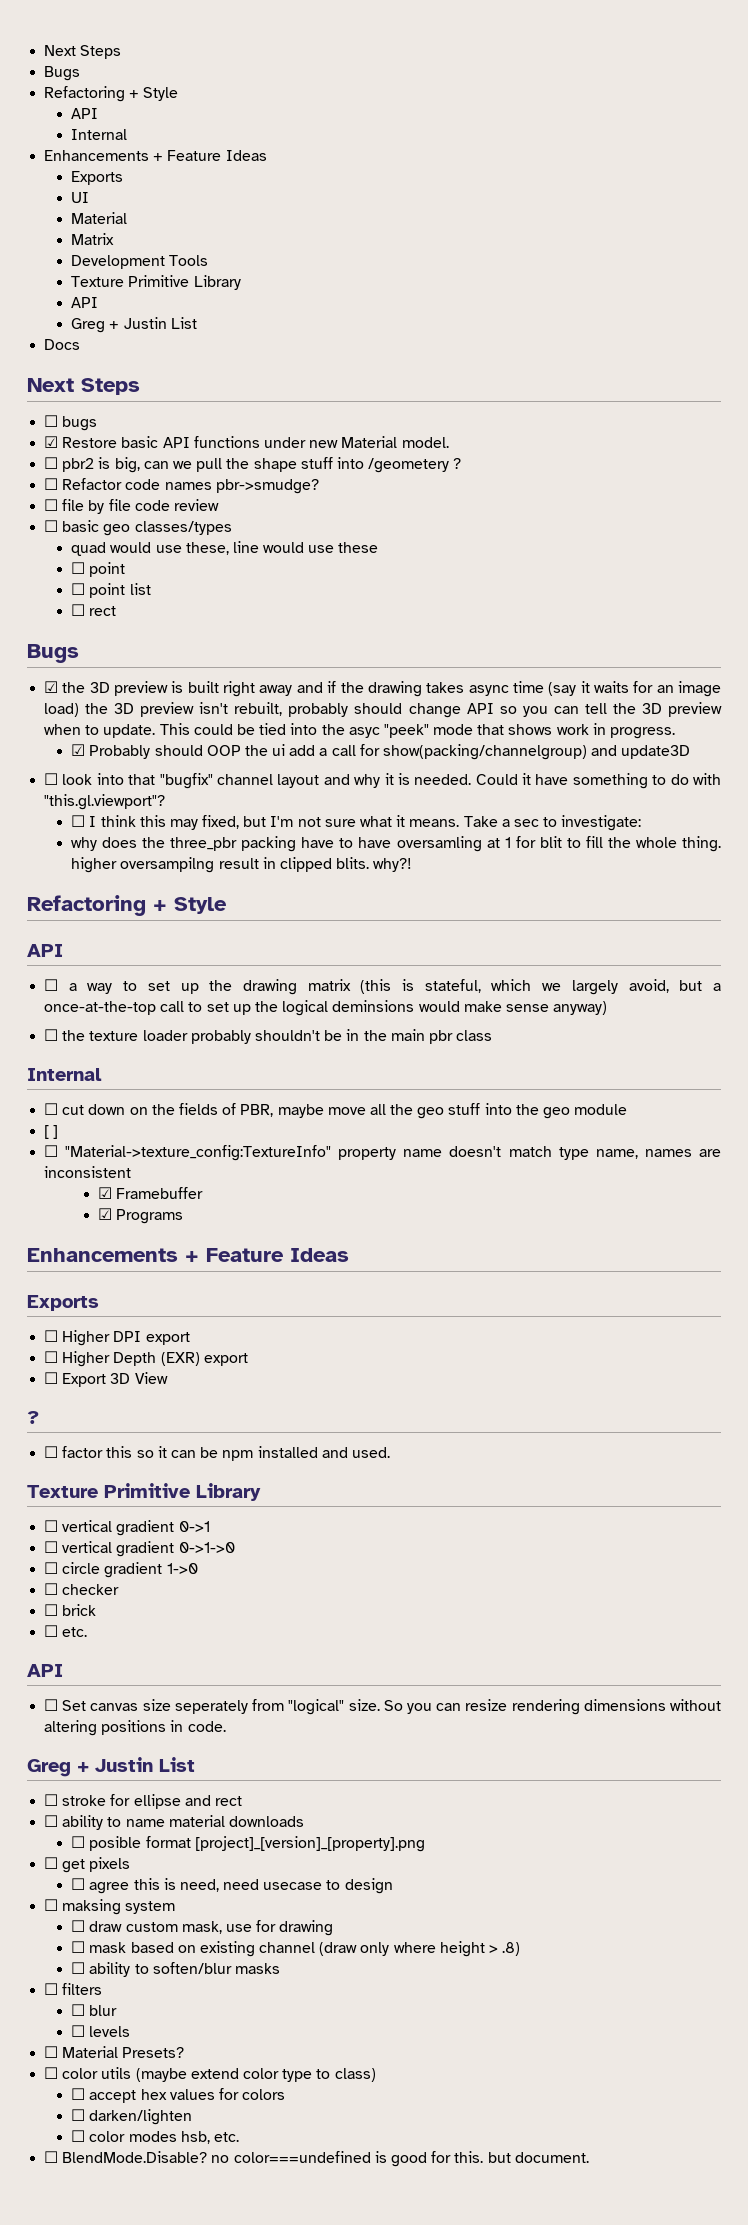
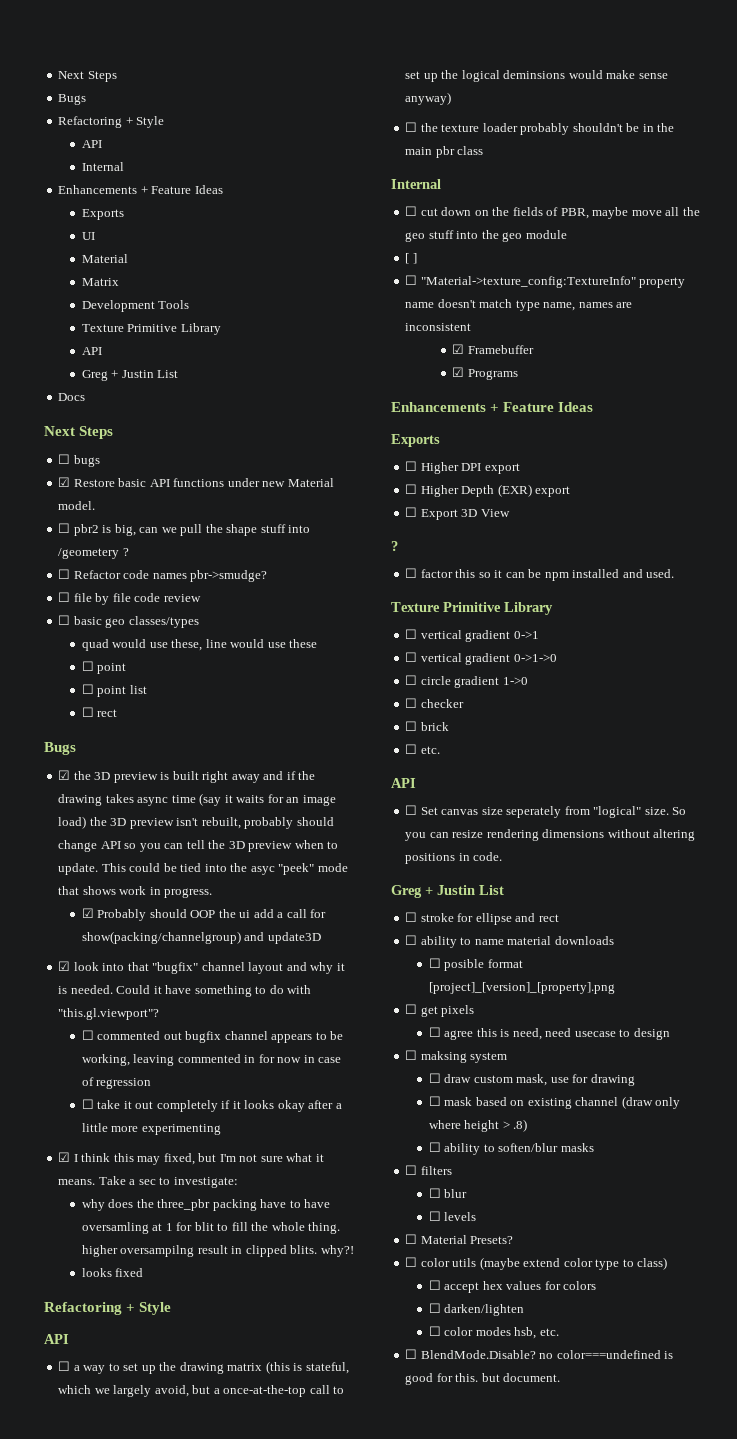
- ☐ look into that "bugfix" channel layout and why it is needed.
+ ☑ look into that "bugfix" channel layout and why it is needed.
- ☐ I think this may fixed, but I'm not sure what it means.
+ ☐ commented out bugfix channel appears to be working, leaving commented in for now in case of regression
+ ☐ take it out completely if it looks okay after a little more experimenting
+ ☑ I think this may fixed, but I'm not sure what it means.
+ looks fixed

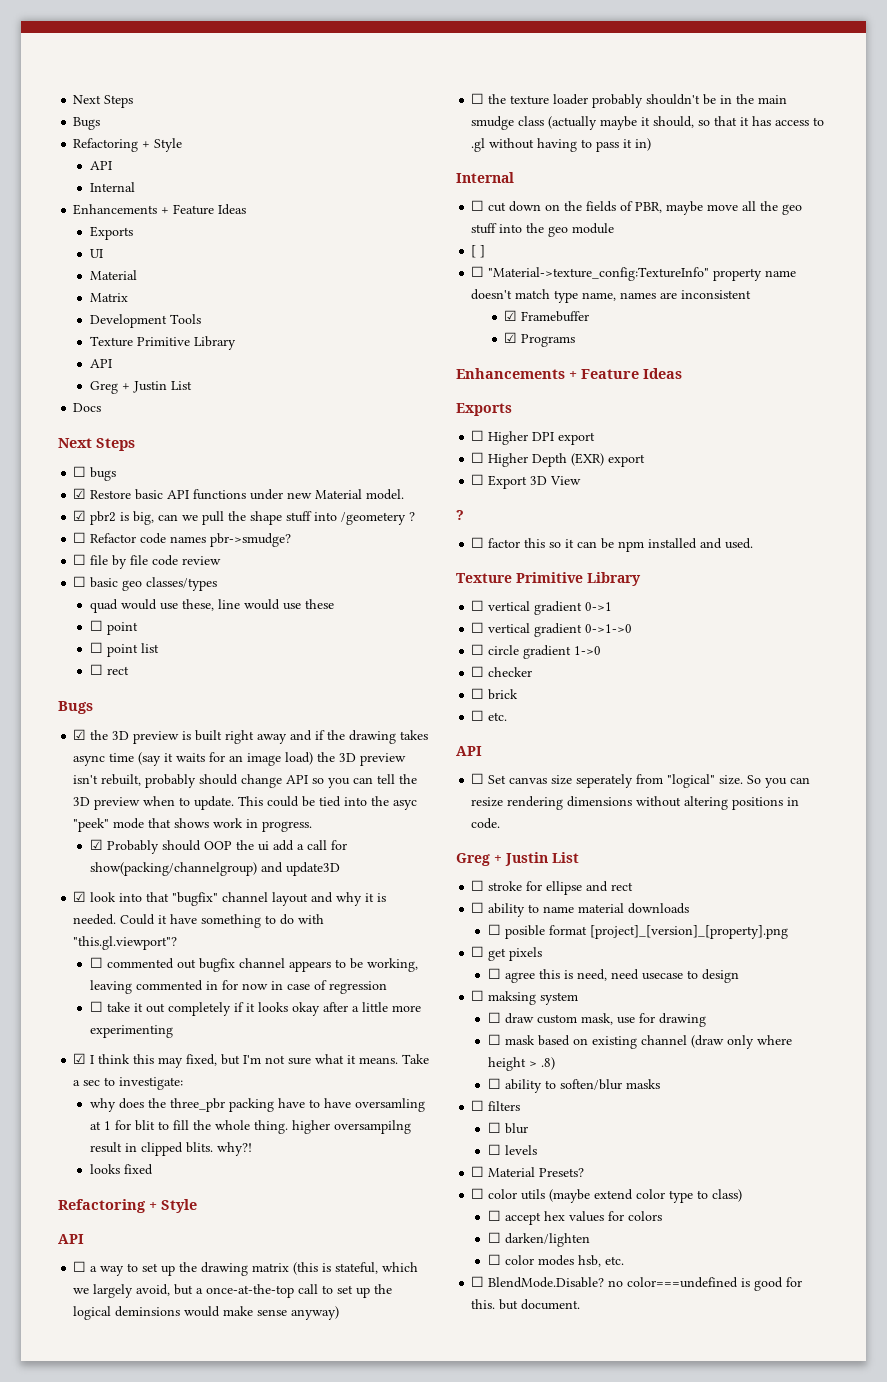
- ☐ pbr2 is big, can we pull the shape stuff into /geometery ?
+ ☑ pbr2 is big, can we pull the shape stuff into /geometery ?
- ☐ the texture loader probably shouldn't be in the main pbr class
+ ☐ the texture loader probably shouldn't be in the main smudge class (actually maybe it should, so that it has access to .gl without having to pass it in)

